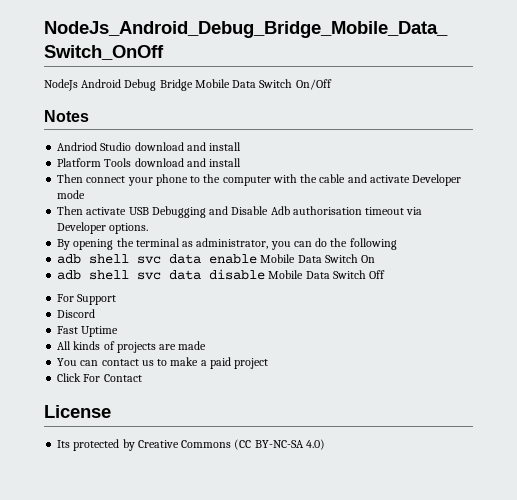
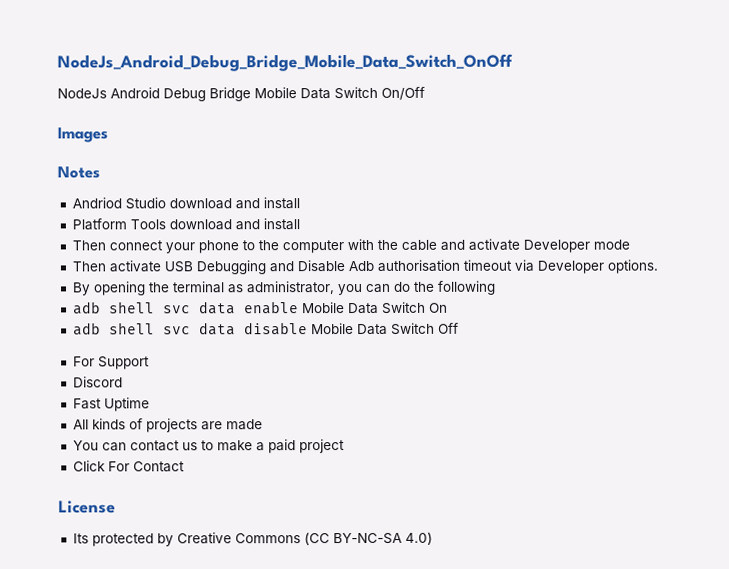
+ Images

